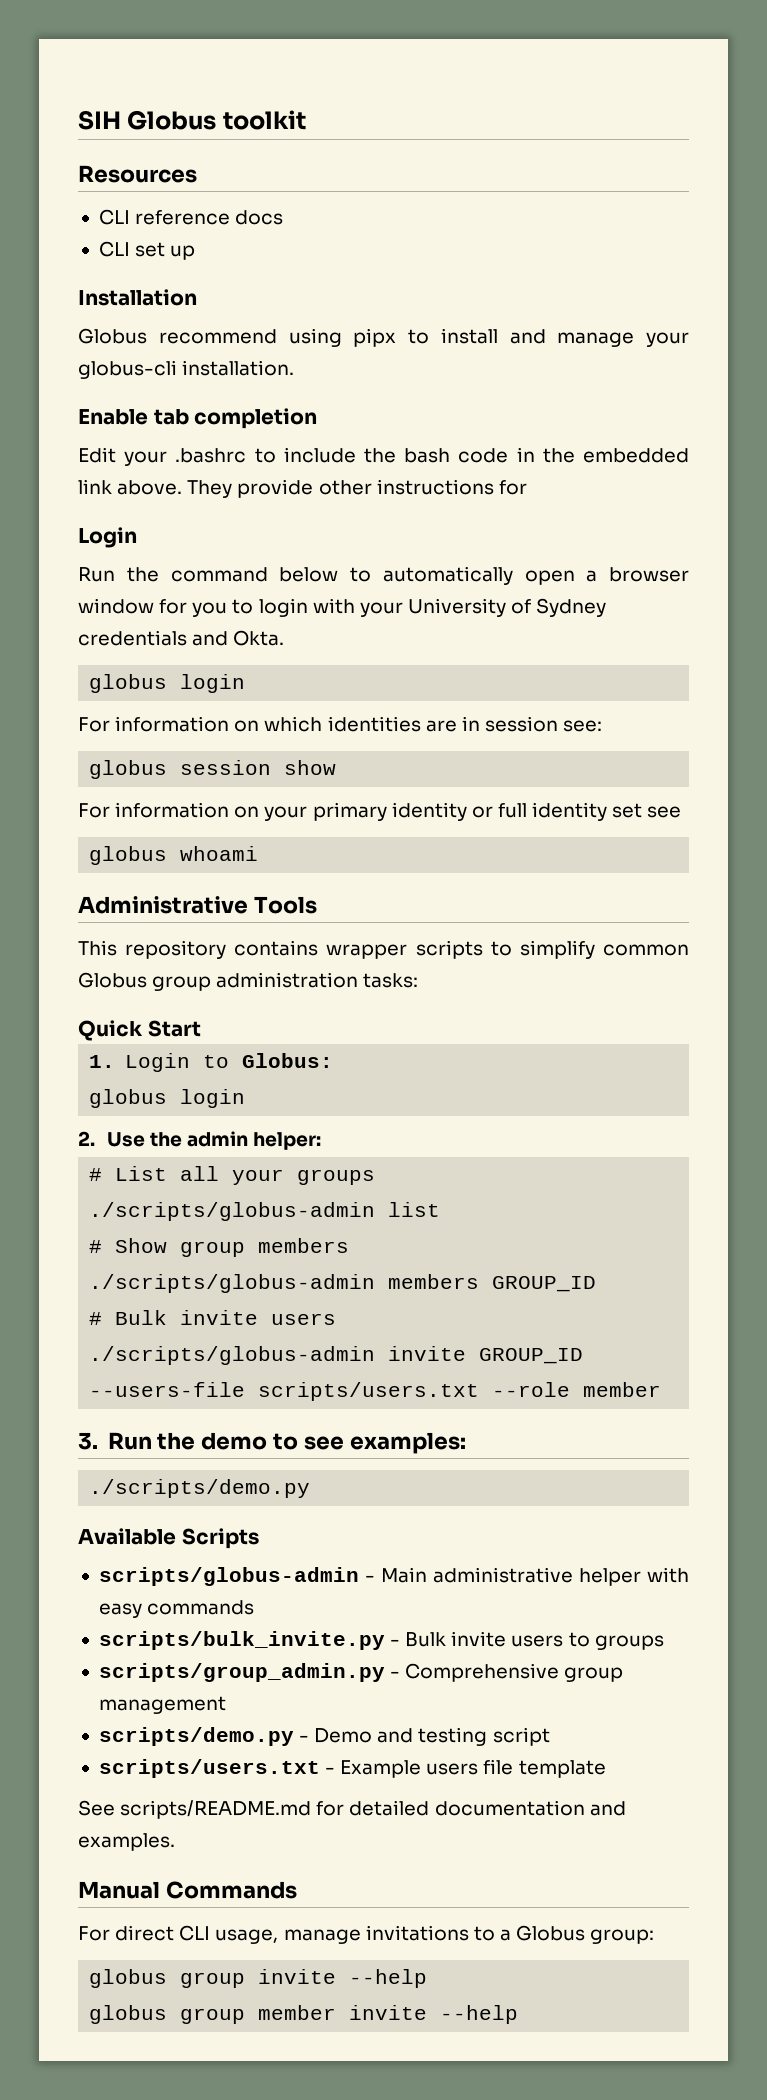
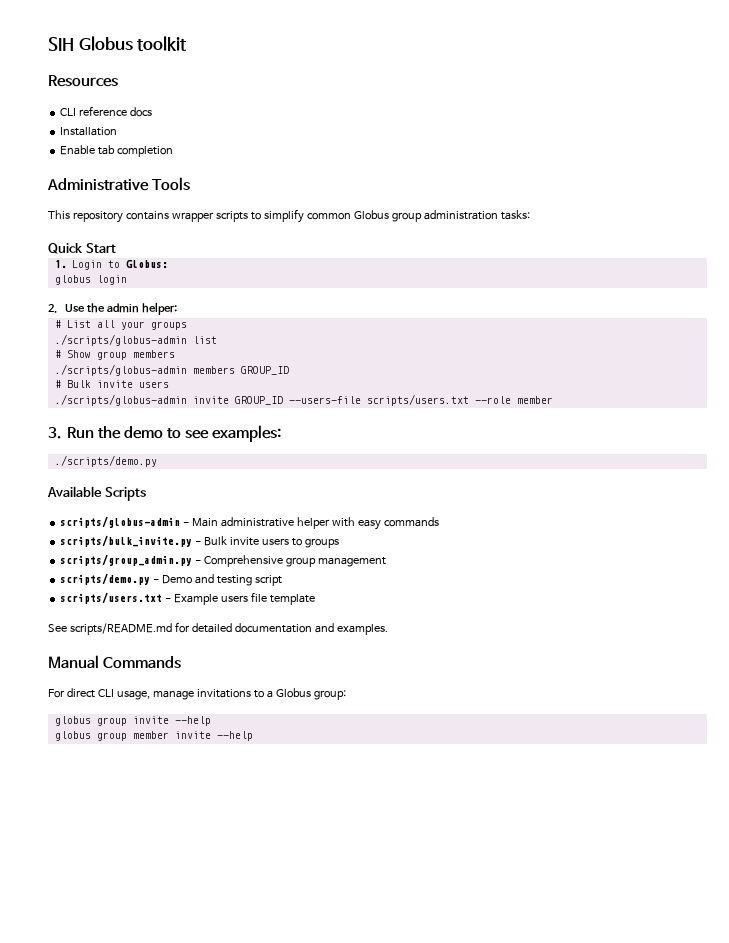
- CLI set up
  Installation
- Globus recommend using pipx to install and manage your globus-cli installation.
  Enable tab completion
- Edit your .bashrc to include the bash code in the embedded link above. They provide other instructions for
- Login
- Run the command below to automatically open a browser window for you to login with your University of Sydney credentials and Okta.
- globus login
- For information on which identities are in session see:
- globus session show
- For information on your primary identity or full identity set see
- globus whoami

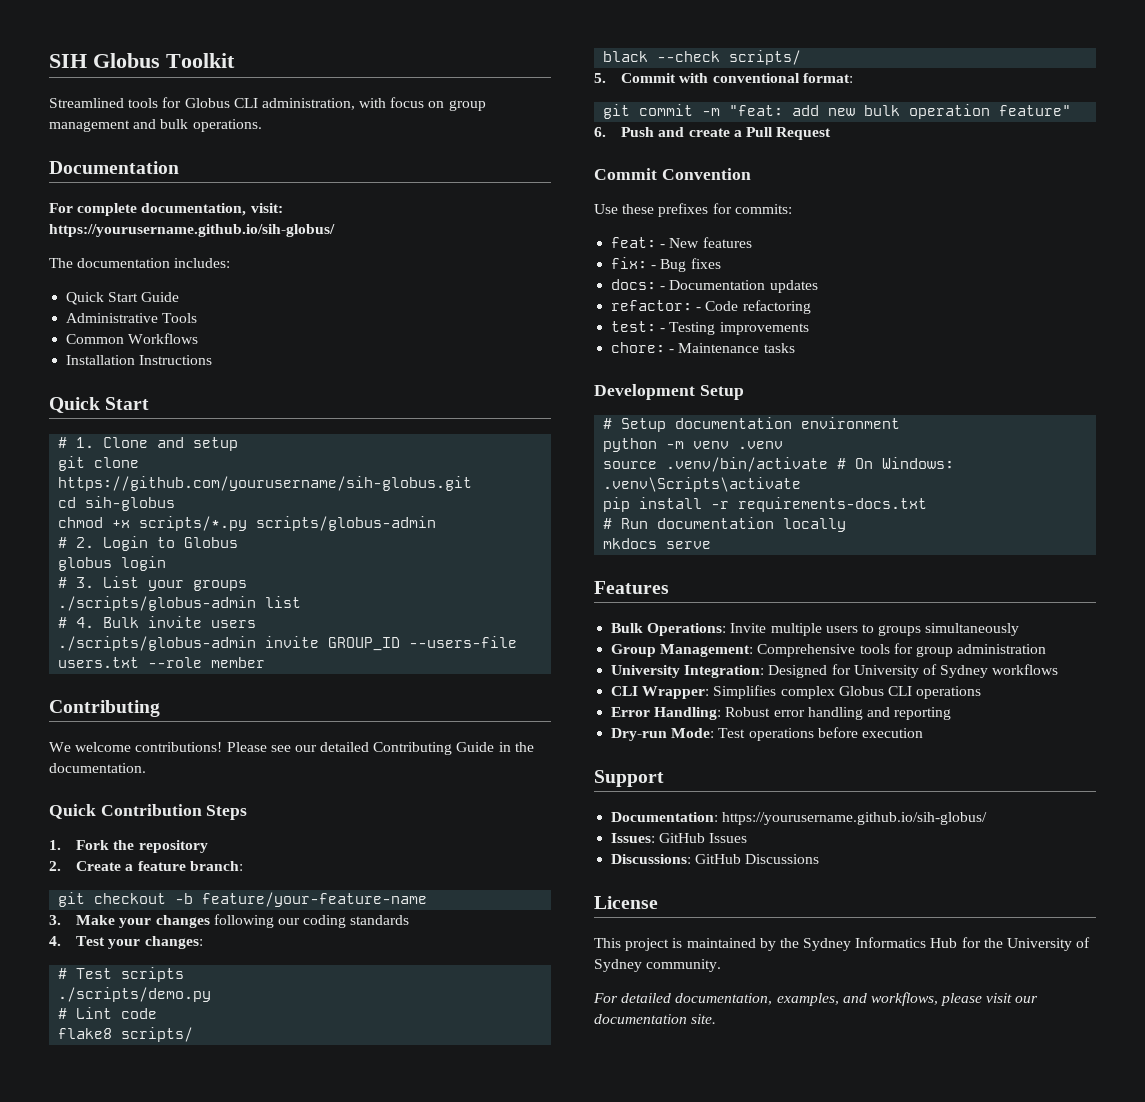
- SIH Globus toolkit
- Resources
- CLI reference docs
- Installation
- Enable tab completion
+ SIH Globus Toolkit
+ Streamlined tools for Globus CLI administration, with focus on group management and bulk operations.
+ Documentation
+ For complete documentation, visit: https://yourusername.github.io/sih-globus/
+ The documentation includes:
+ Quick Start Guide
  Administrative Tools
- This repository contains wrapper scripts to simplify common Globus group administration tasks:
+ Common Workflows
+ Installation Instructions
  Quick Start
- 1. Login to Globus:
+ # 1. Clone and setup
+ git clone https://github.com/yourusername/sih-globus.git
+ cd sih-globus
+ chmod +x scripts/*.py scripts/globus-admin
+ # 2. Login to Globus
- 2. Use the admin helper:
- # List all your groups
+ # 3. List your groups
- # Show group members
- ./scripts/globus-admin members GROUP_ID
- # Bulk invite users
+ # 4. Bulk invite users
- ./scripts/globus-admin invite GROUP_ID --users-file scripts/users.txt --role member
- 3. Run the demo to see examples:
+ ./scripts/globus-admin invite GROUP_ID --users-file users.txt --role member
+ Contributing
+ We welcome contributions! Please see our detailed Contributing Guide in the documentation.
+ Quick Contribution Steps
+ 1. Fork the repository
+ 2. Create a feature branch:
+ git checkout -b feature/your-feature-name
+ 3. Make your changes following our coding standards
+ 4. Test your changes:
+ # Test scripts
  ./scripts/demo.py
- Available Scripts
- scripts/globus-admin - Main administrative helper with easy commands
- scripts/bulk_invite.py - Bulk invite users to groups
- scripts/group_admin.py - Comprehensive group management
- scripts/demo.py - Demo and testing script
- scripts/users.txt - Example users file template
- See scripts/README.md for detailed documentation and examples.
- Manual Commands
- For direct CLI usage, manage invitations to a Globus group:
- globus group invite --help
- globus group member invite --help
+ # Lint code
+ flake8 scripts/
+ black --check scripts/
+ 5. Commit with conventional format:
+ git commit -m "feat: add new bulk operation feature"
+ 6. Push and create a Pull Request
+ Commit Convention
+ Use these prefixes for commits:
+ feat: - New features
+ fix: - Bug fixes
+ docs: - Documentation updates
+ refactor: - Code refactoring
+ test: - Testing improvements
+ chore: - Maintenance tasks
+ Development Setup
+ # Setup documentation environment
+ python -m venv .venv
+ source .venv/bin/activate # On Windows: .venv\Scripts\activate
+ pip install -r requirements-docs.txt
+ # Run documentation locally
+ mkdocs serve
+ Features
+ Bulk Operations: Invite multiple users to groups simultaneously
+ Group Management: Comprehensive tools for group administration
+ University Integration: Designed for University of Sydney workflows
+ CLI Wrapper: Simplifies complex Globus CLI operations
+ Error Handling: Robust error handling and reporting
+ Dry-run Mode: Test operations before execution
+ Support
+ Documentation: https://yourusername.github.io/sih-globus/
+ Issues: GitHub Issues
+ Discussions: GitHub Discussions
+ License
+ This project is maintained by the Sydney Informatics Hub for the University of Sydney community.
+ For detailed documentation, examples, and workflows, please visit our documentation site.

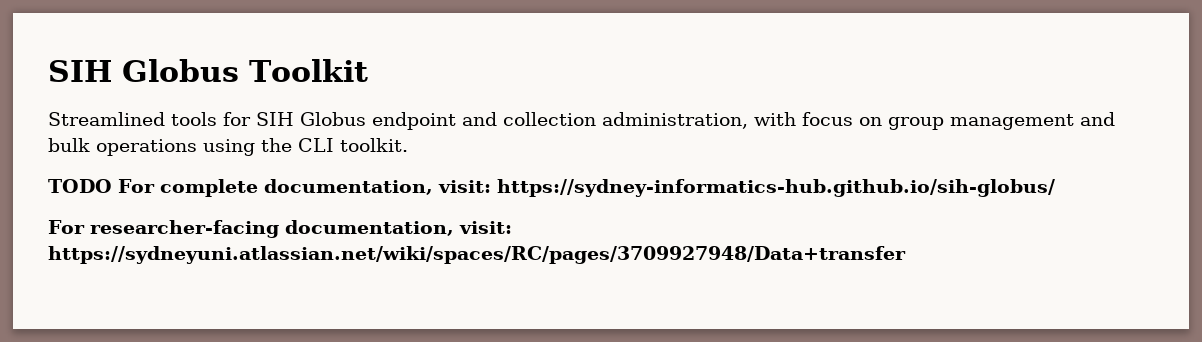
- Streamlined tools for Globus CLI administration, with focus on group management and bulk operations.
- Documentation
- For complete documentation, visit: https://yourusername.github.io/sih-globus/
- The documentation includes:
- Quick Start Guide
- Administrative Tools
- Common Workflows
- Installation Instructions
- Quick Start
- # 1. Clone and setup
- git clone https://github.com/yourusername/sih-globus.git
- cd sih-globus
- chmod +x scripts/*.py scripts/globus-admin
- # 2. Login to Globus
- globus login
- # 3. List your groups
- ./scripts/globus-admin list
- # 4. Bulk invite users
- ./scripts/globus-admin invite GROUP_ID --users-file users.txt --role member
- Contributing
- We welcome contributions! Please see our detailed Contributing Guide in the documentation.
- Quick Contribution Steps
- 1. Fork the repository
- 2. Create a feature branch:
- git checkout -b feature/your-feature-name
- 3. Make your changes following our coding standards
- 4. Test your changes:
- # Test scripts
- ./scripts/demo.py
- # Lint code
- flake8 scripts/
- black --check scripts/
- 5. Commit with conventional format:
- git commit -m "feat: add new bulk operation feature"
- 6. Push and create a Pull Request
- Commit Convention
- Use these prefixes for commits:
- feat: - New features
- fix: - Bug fixes
- docs: - Documentation updates
- refactor: - Code refactoring
- test: - Testing improvements
- chore: - Maintenance tasks
- Development Setup
- # Setup documentation environment
- python -m venv .venv
- source .venv/bin/activate # On Windows: .venv\Scripts\activate
- pip install -r requirements-docs.txt
- # Run documentation locally
- mkdocs serve
- Features
- Bulk Operations: Invite multiple users to groups simultaneously
- Group Management: Comprehensive tools for group administration
- University Integration: Designed for University of Sydney workflows
- CLI Wrapper: Simplifies complex Globus CLI operations
- Error Handling: Robust error handling and reporting
- Dry-run Mode: Test operations before execution
- Support
- Documentation: https://yourusername.github.io/sih-globus/
- Issues: GitHub Issues
- Discussions: GitHub Discussions
- License
- This project is maintained by the Sydney Informatics Hub for the University of Sydney community.
- For detailed documentation, examples, and workflows, please visit our documentation site.
+ Streamlined tools for SIH Globus endpoint and collection administration, with focus on group management and bulk operations using the CLI toolkit.
+ TODO For complete documentation, visit: https://sydney-informatics-hub.github.io/sih-globus/
+ For researcher-facing documentation, visit: https://sydneyuni.atlassian.net/wiki/spaces/RC/pages/3709927948/Data+transfer

